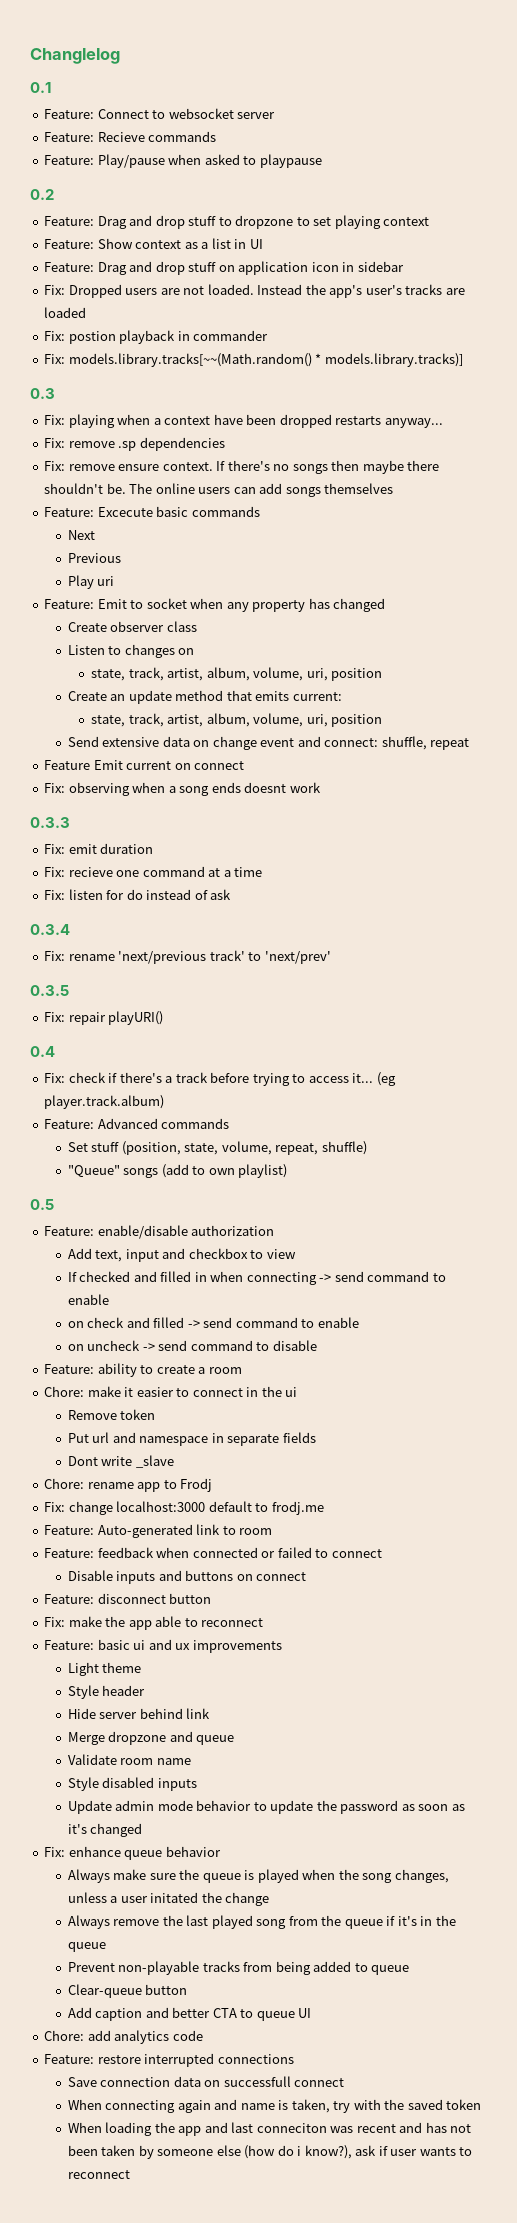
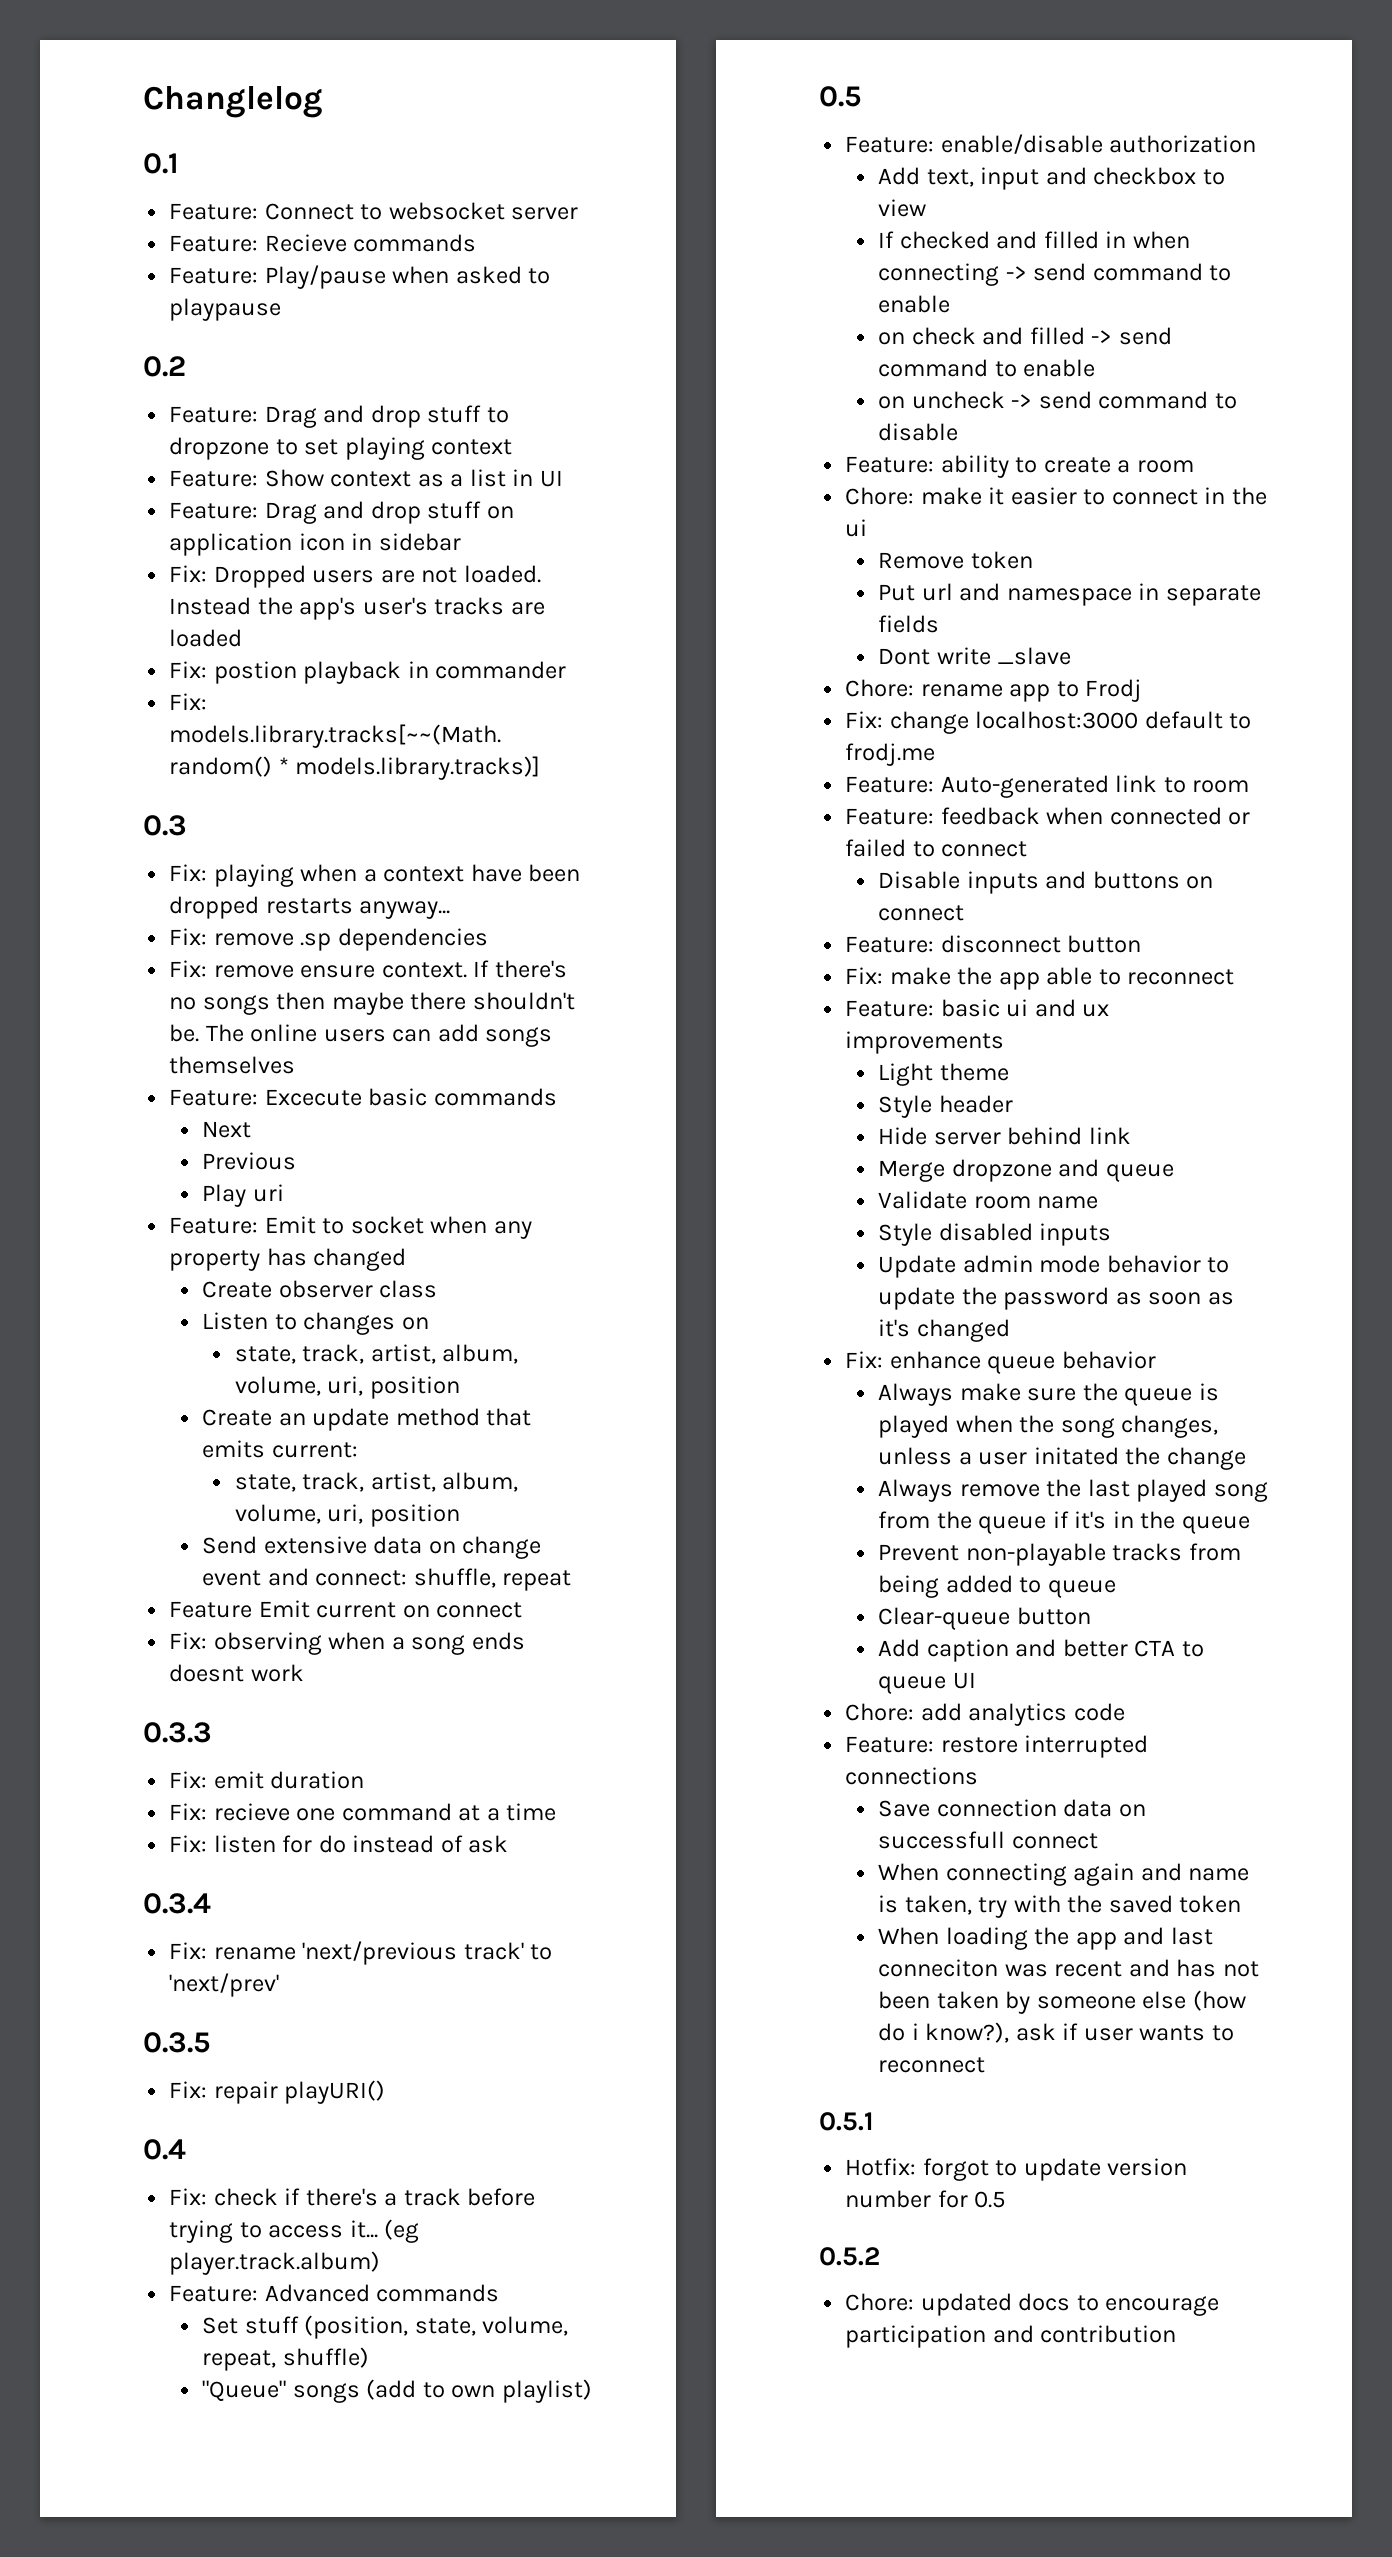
+ 0.5.1
+ Hotfix: forgot to update version number for 0.5
+ 0.5.2
+ Chore: updated docs to encourage participation and contribution

